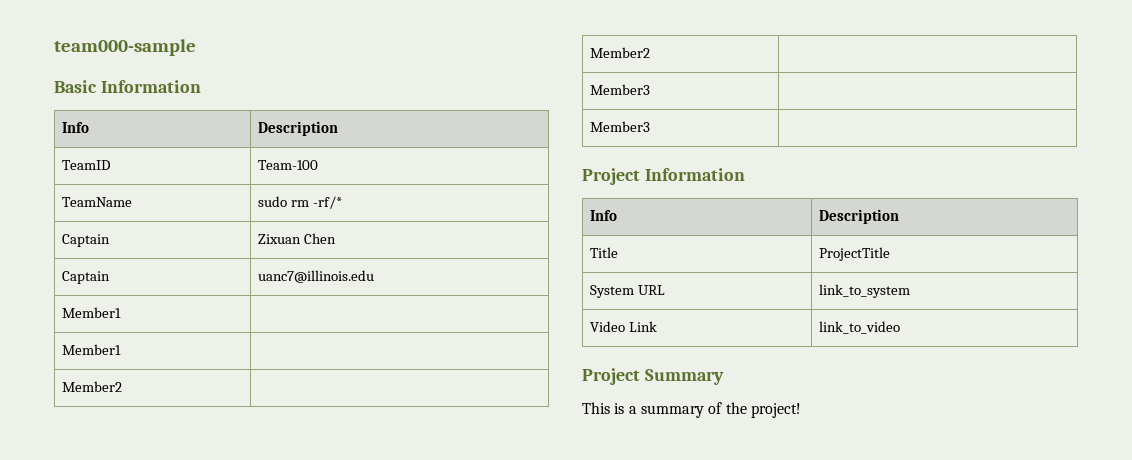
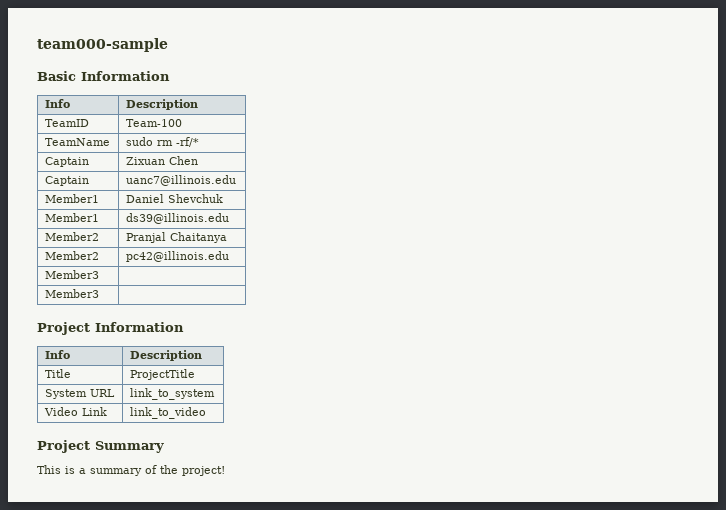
  Captain | uanc7@illinois.edu
- Member1 |
- Member1 |
- Member2 |
- Member2 |
+ Member1 | Daniel Shevchuk
+ Member1 | ds39@illinois.edu
+ Member2 | Pranjal Chaitanya
+ Member2 | pc42@illinois.edu

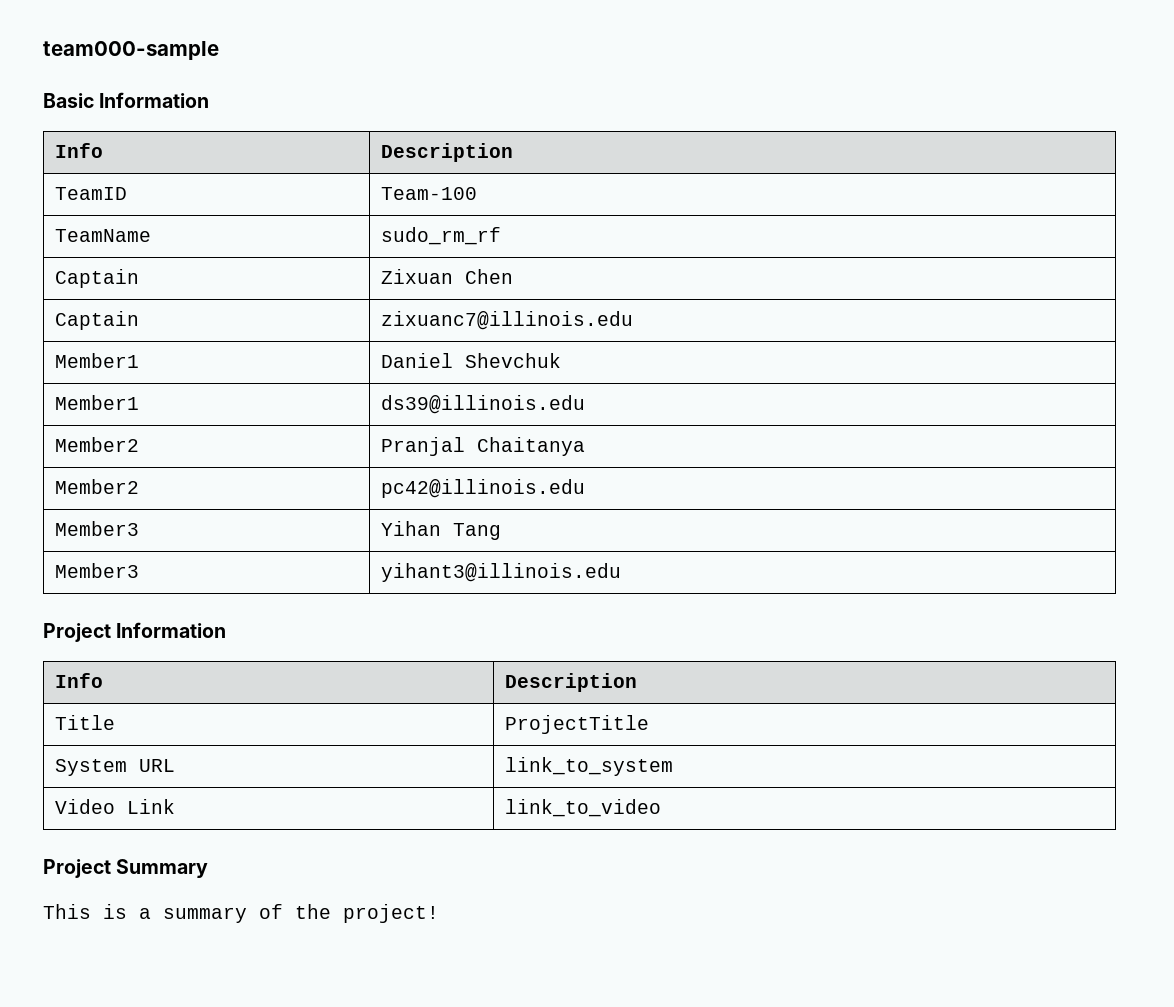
- TeamName | sudo rm -rf/*
+ TeamName | sudo_rm_rf
- Captain | uanc7@illinois.edu
+ Captain | zixuanc7@illinois.edu
  Member2 | pc42@illinois.edu
- Member3 |
- Member3 |
+ Member3 | Yihan Tang
+ Member3 | yihant3@illinois.edu

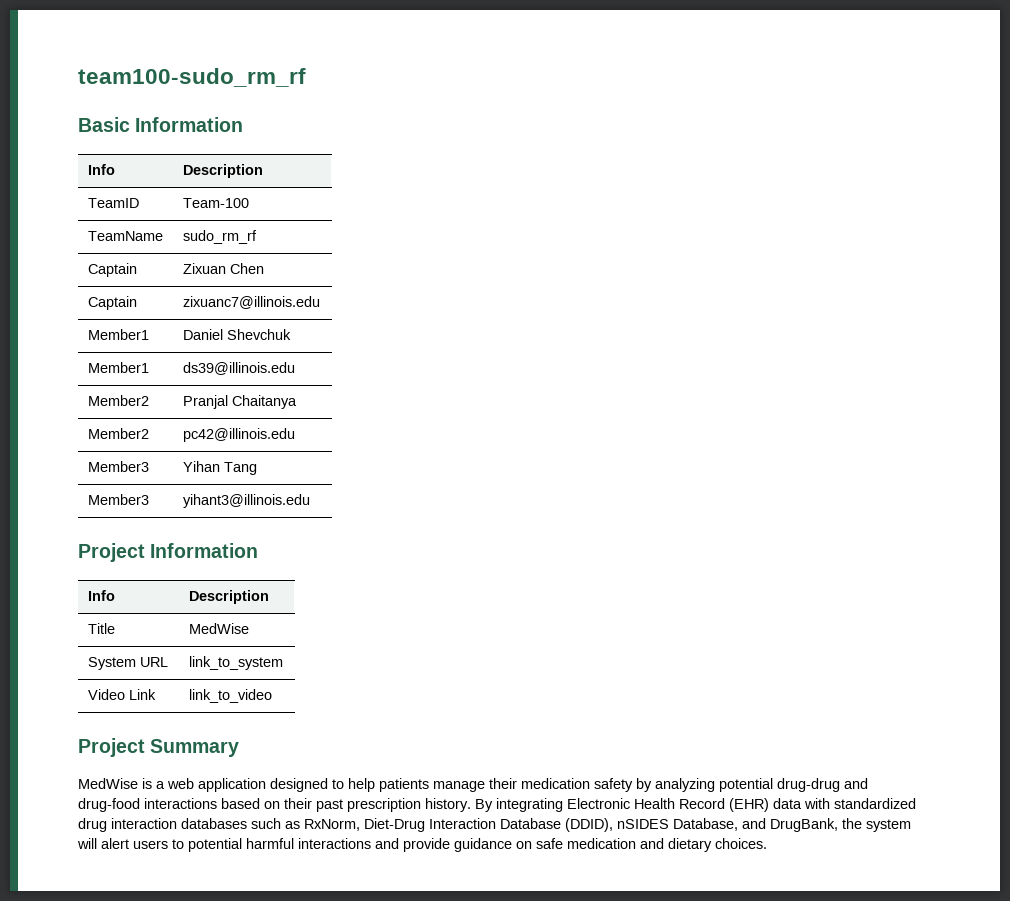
- team000-sample
+ team100-sudo_rm_rf
- Title | ProjectTitle
+ Title | MedWise
- This is a summary of the project!
+ MedWise is a web application designed to help patients manage their medication safety by analyzing potential drug-drug and drug-food interactions based on their past prescription history. By integrating Electronic Health Record (EHR) data with standardized drug interaction databases such as RxNorm, Diet-Drug Interaction Database (DDID), nSIDES Database, and DrugBank, the system will alert users to potential harmful interactions and provide guidance on safe medication and dietary choices.

